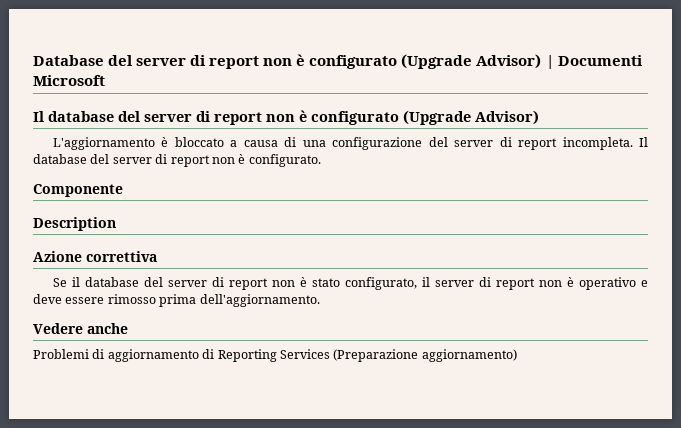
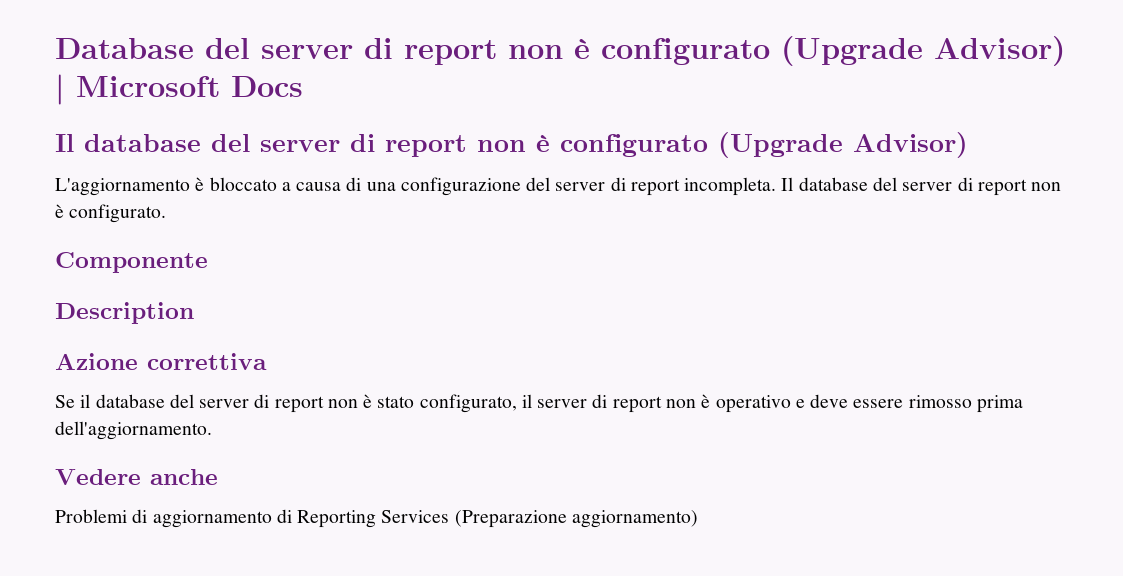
- Database del server di report non è configurato (Upgrade Advisor) | Documenti Microsoft
+ Database del server di report non è configurato (Upgrade Advisor) | Microsoft Docs

